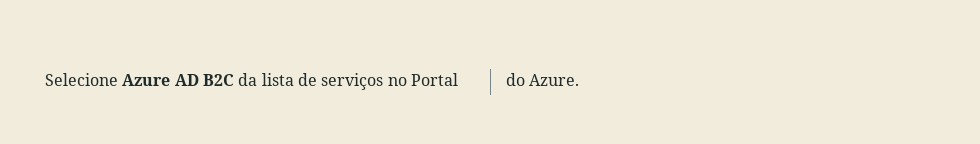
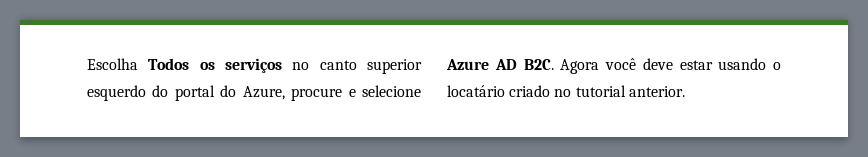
- Selecione Azure AD B2C da lista de serviços no Portal do Azure.
+ Escolha Todos os serviços no canto superior esquerdo do portal do Azure, procure e selecione Azure AD B2C. Agora você deve estar usando o locatário criado no tutorial anterior.

